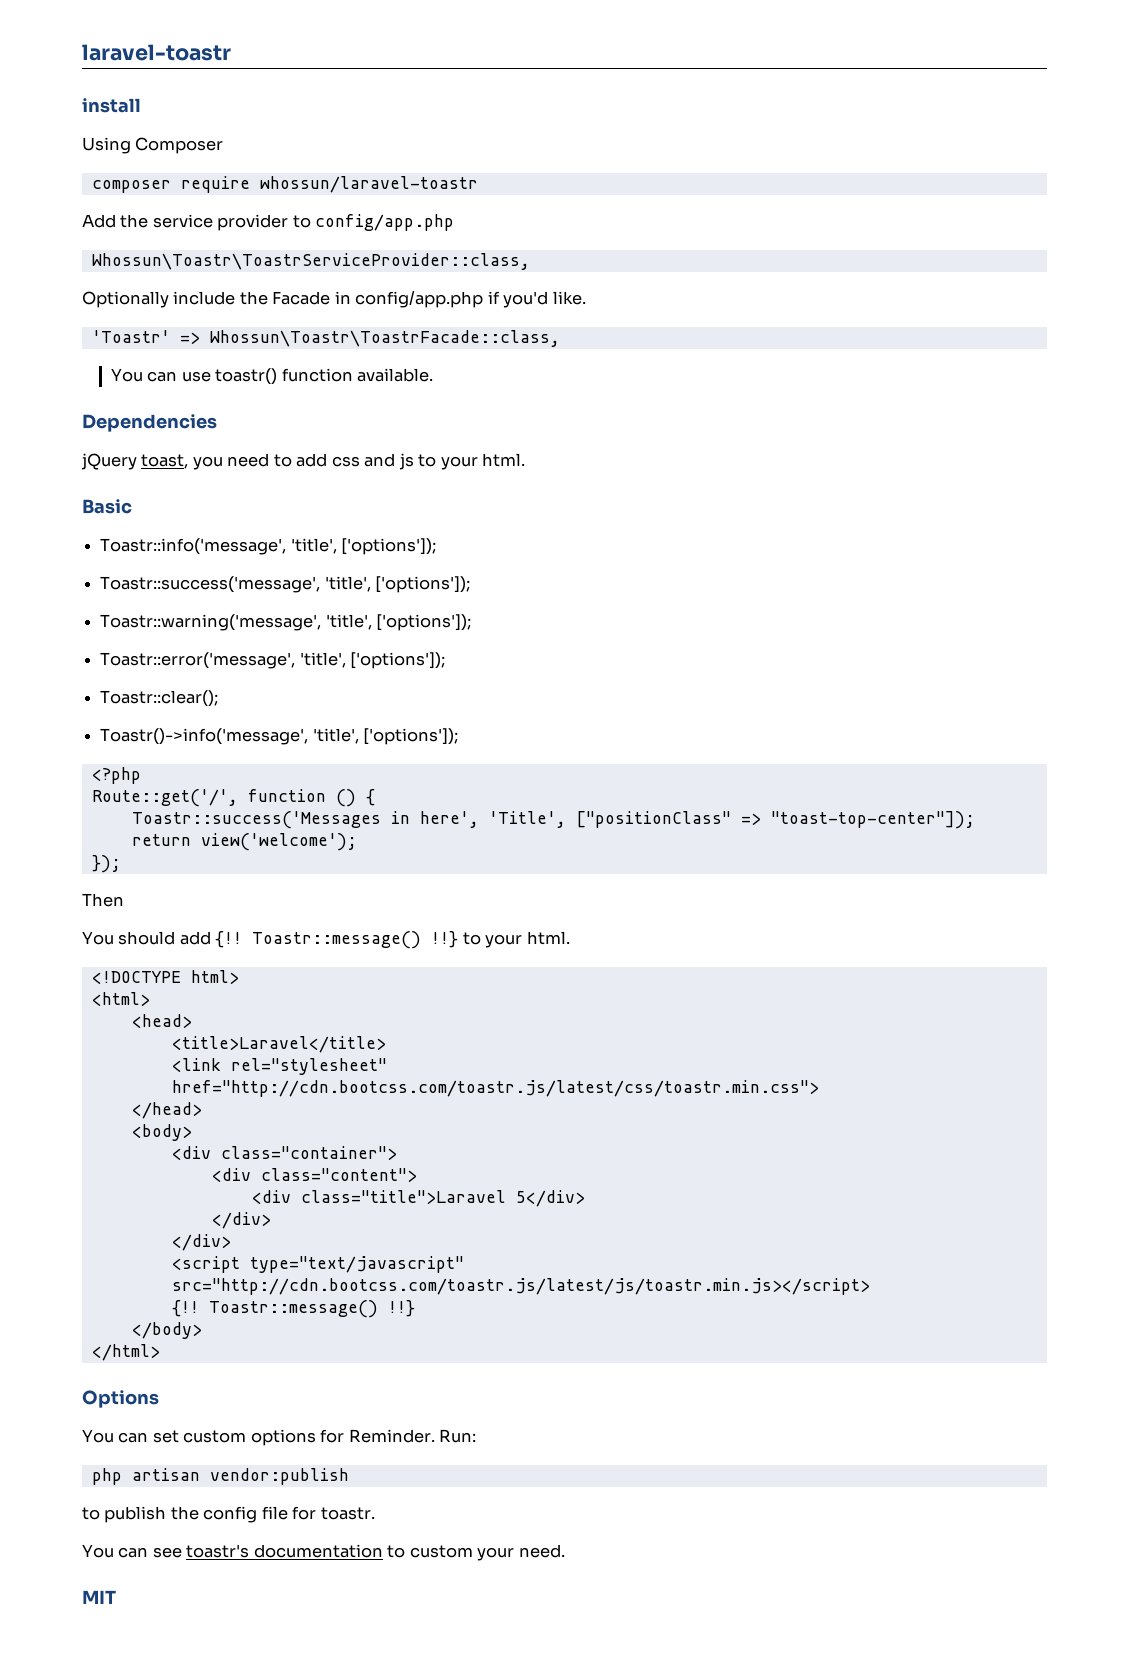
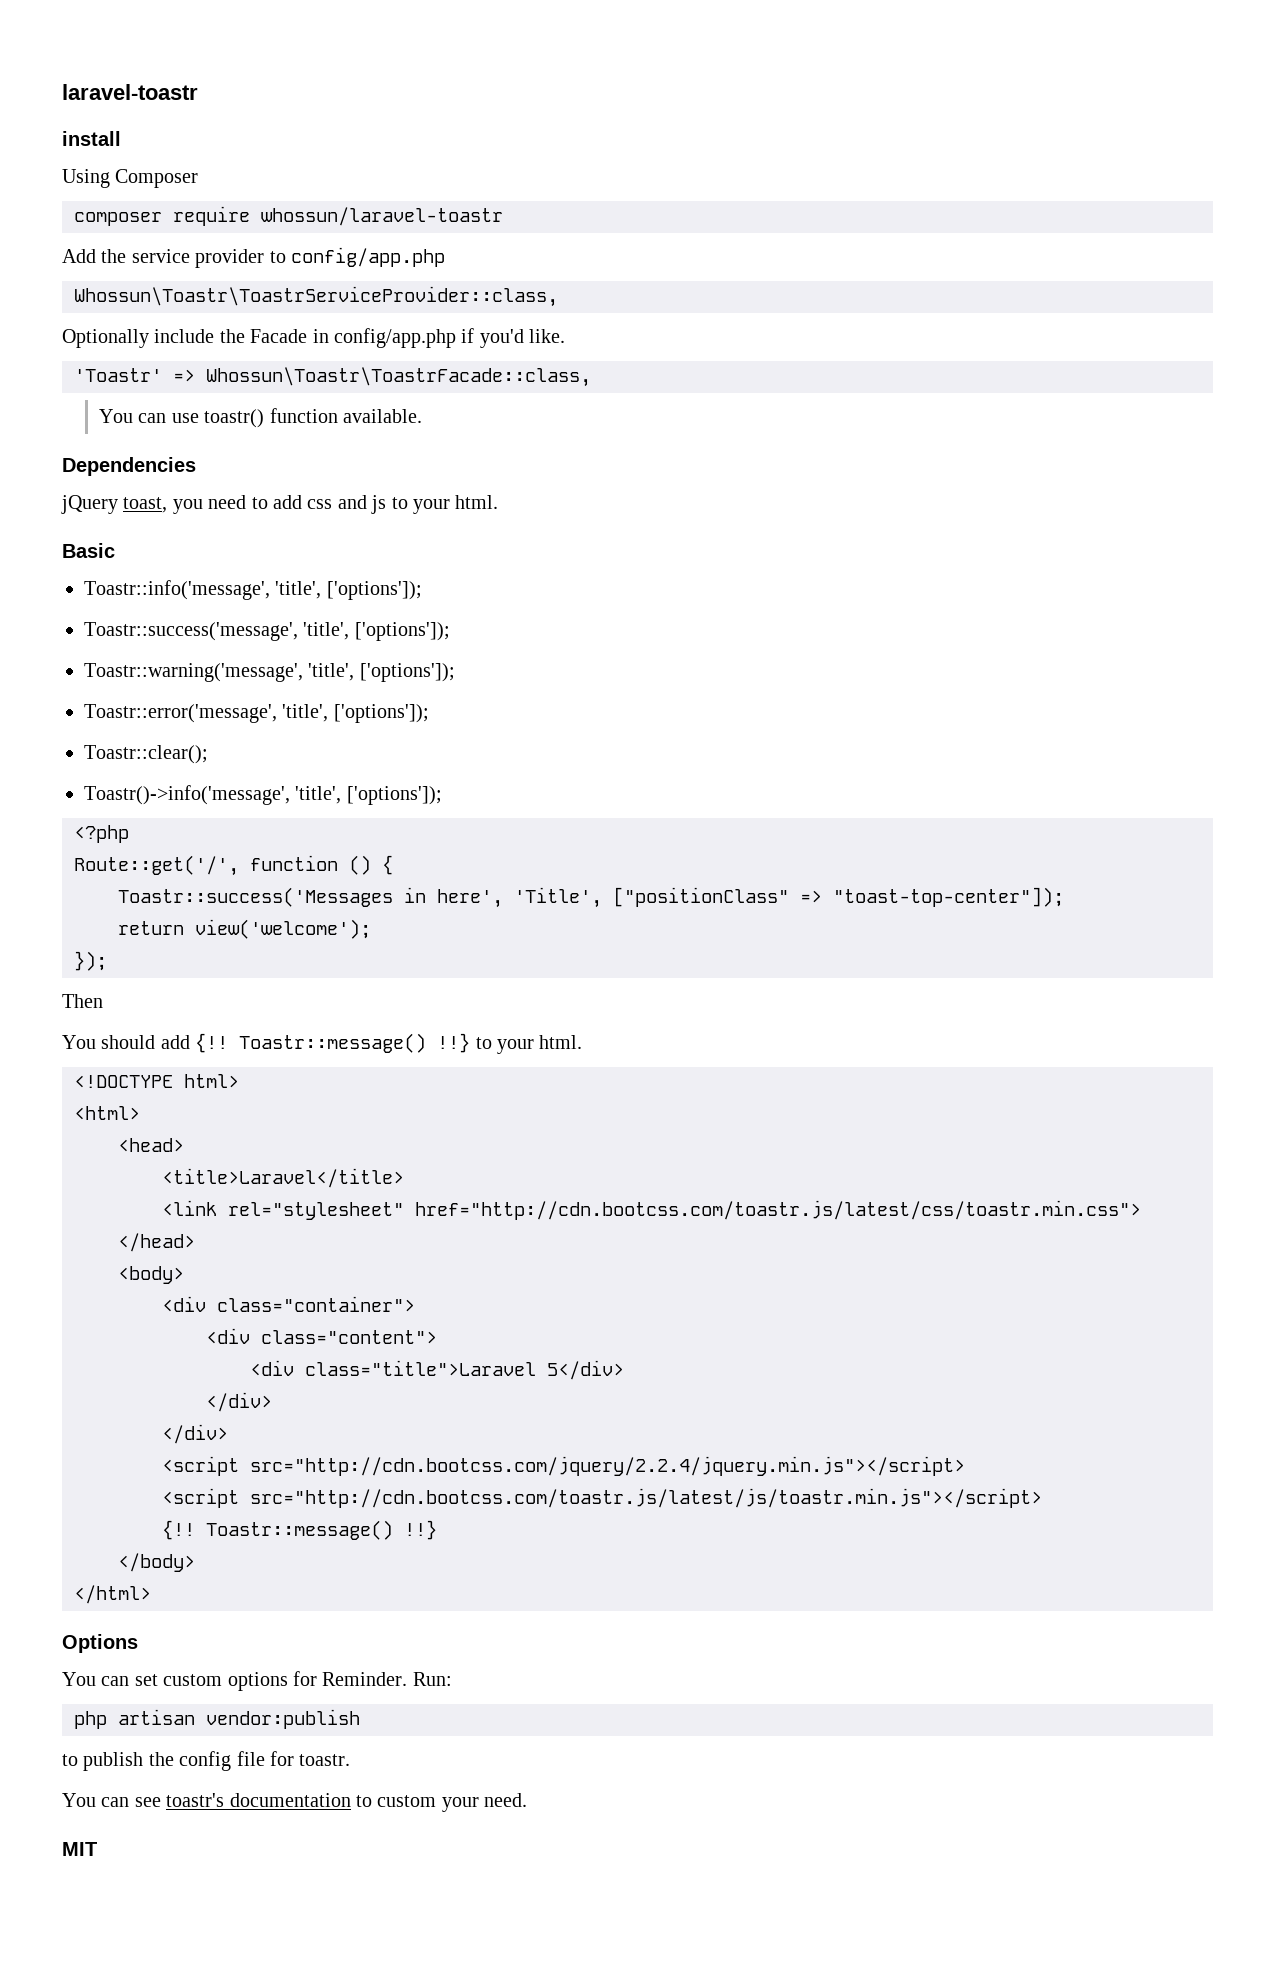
- <script type="text/javascript" src="http://cdn.bootcss.com/toastr.js/latest/js/toastr.min.js></script>
+ <script src="http://cdn.bootcss.com/jquery/2.2.4/jquery.min.js"></script>
+ <script src="http://cdn.bootcss.com/toastr.js/latest/js/toastr.min.js"></script>

